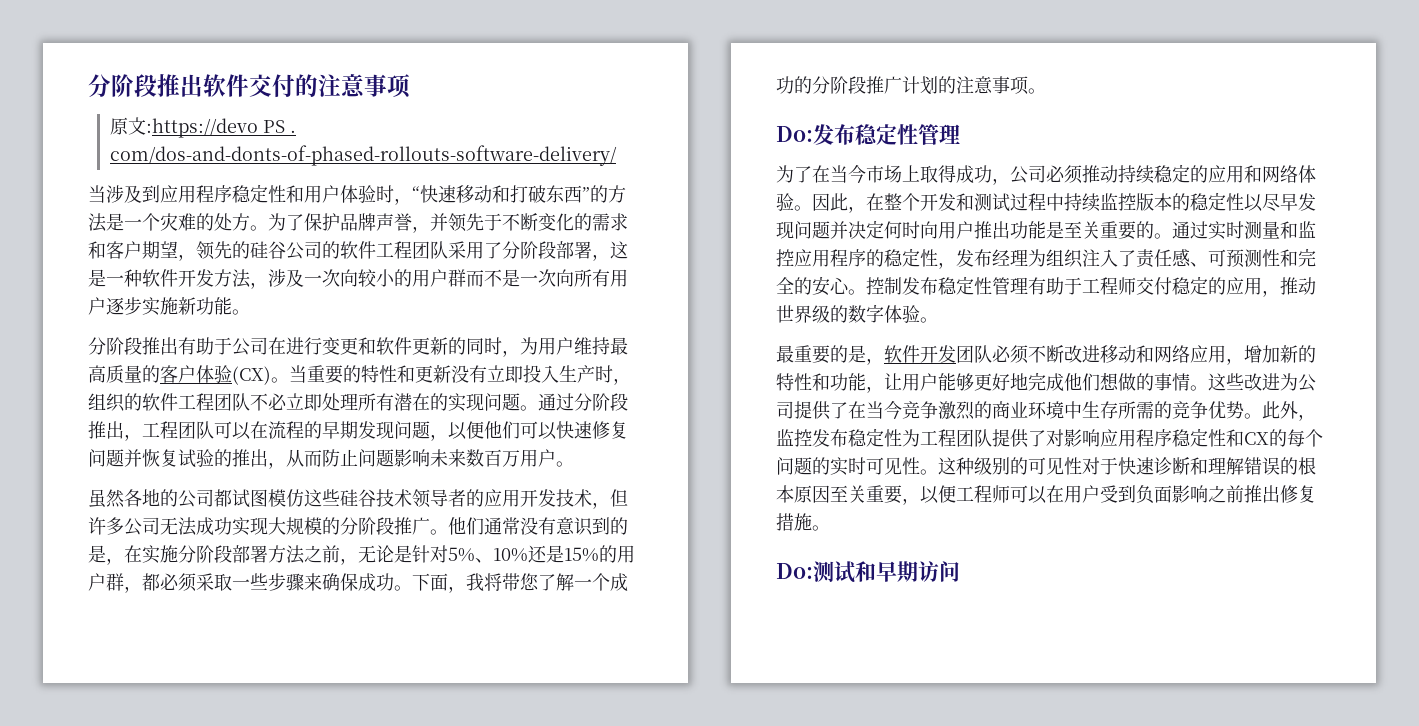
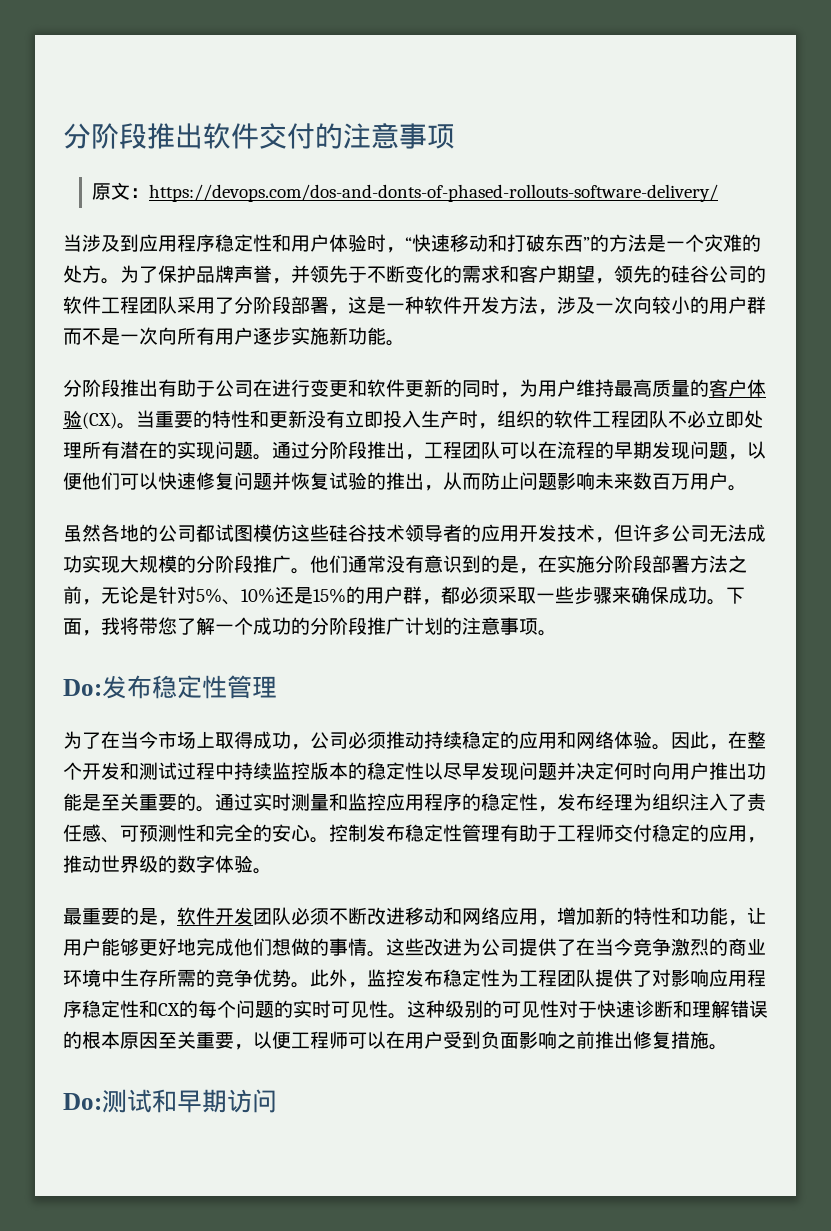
- 原文:https://devo PS . com/dos-and-donts-of-phased-rollouts-software-delivery/
+ 原文：https://devops.com/dos-and-donts-of-phased-rollouts-software-delivery/

